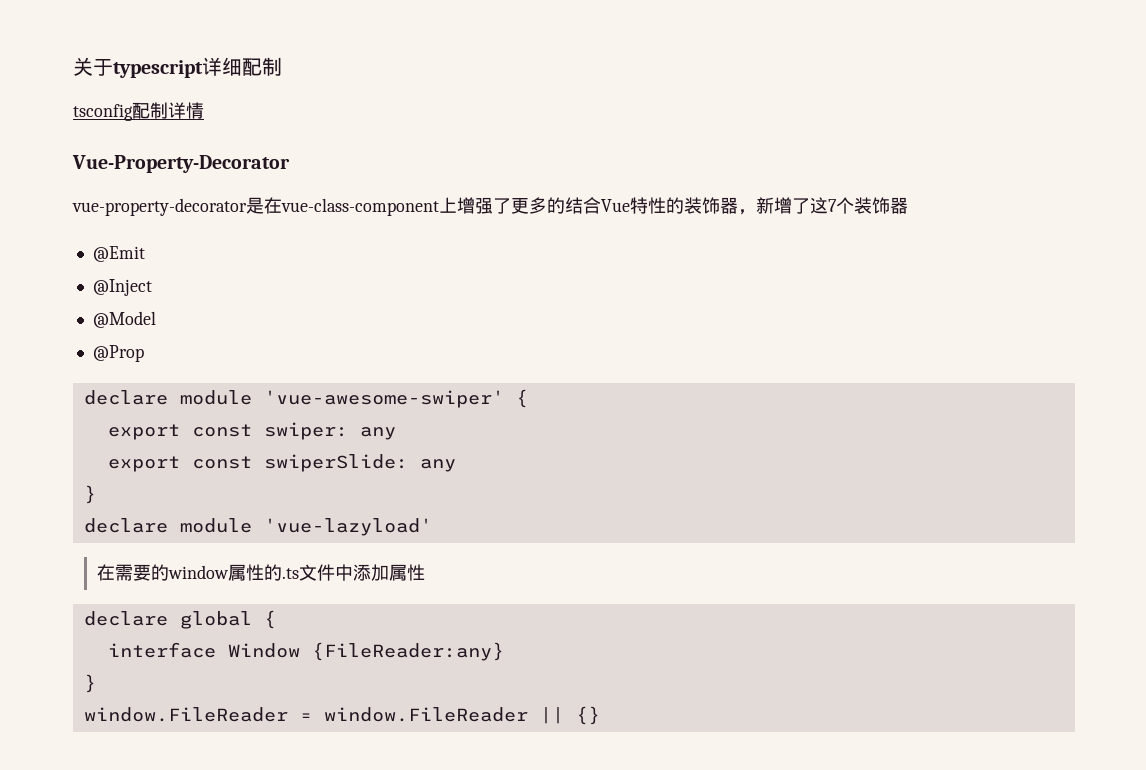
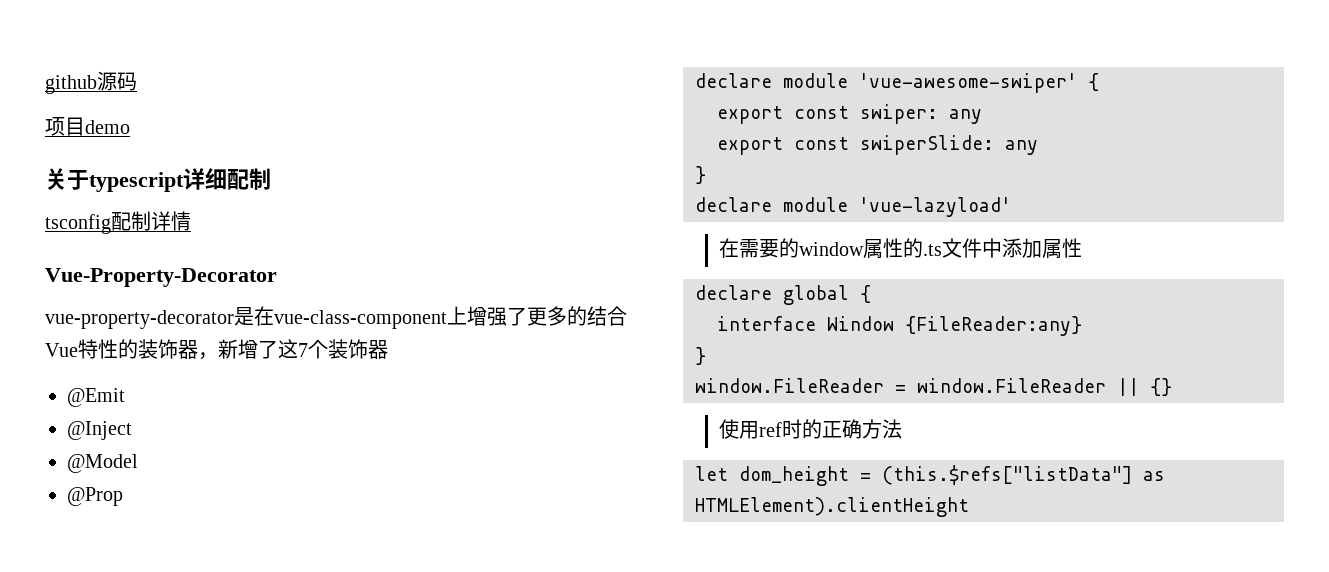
+ github源码
+ 项目demo
+ 使用ref时的正确方法
+ let dom_height = (this.$refs["listData"] as HTMLElement).clientHeight

